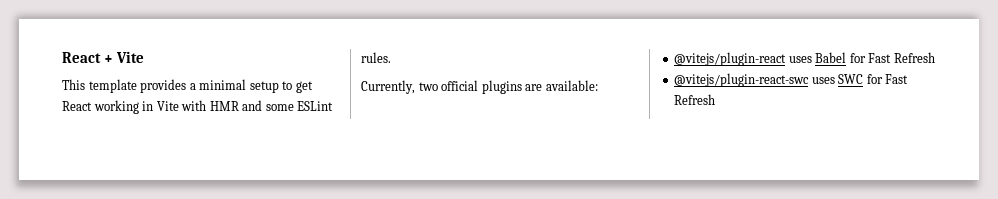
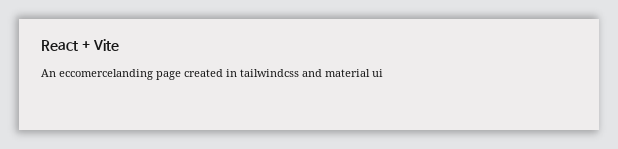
- This template provides a minimal setup to get React working in Vite with HMR and some ESLint rules.
- Currently, two official plugins are available:
- @vitejs/plugin-react uses Babel for Fast Refresh
- @vitejs/plugin-react-swc uses SWC for Fast Refresh
+ An eccomercelanding page created in tailwindcss and material ui

